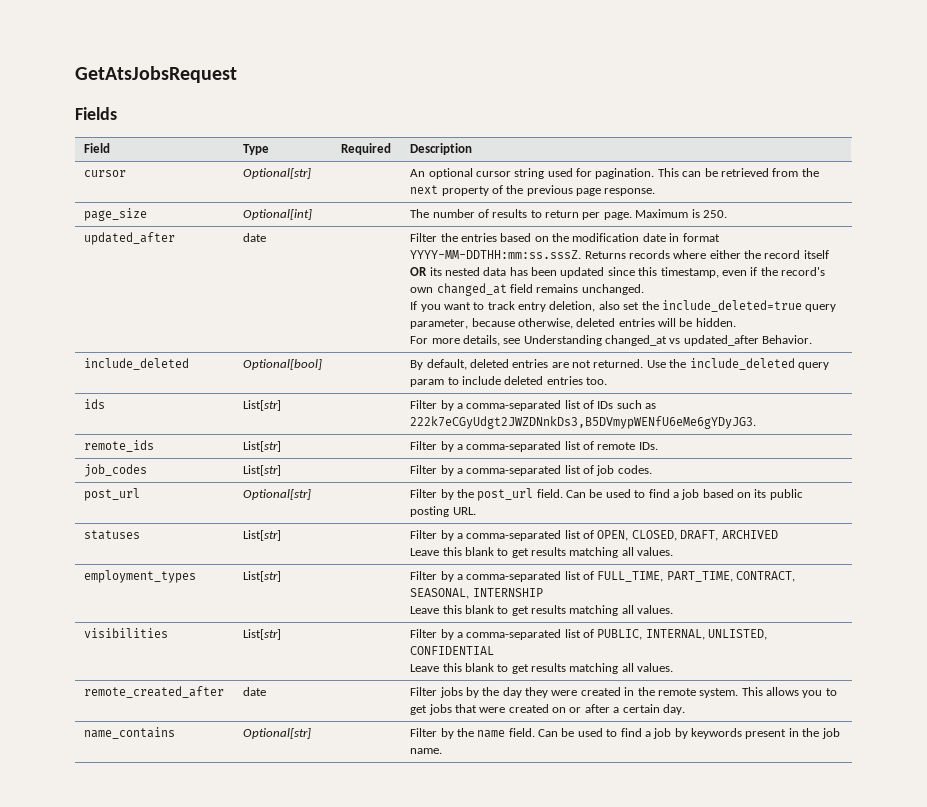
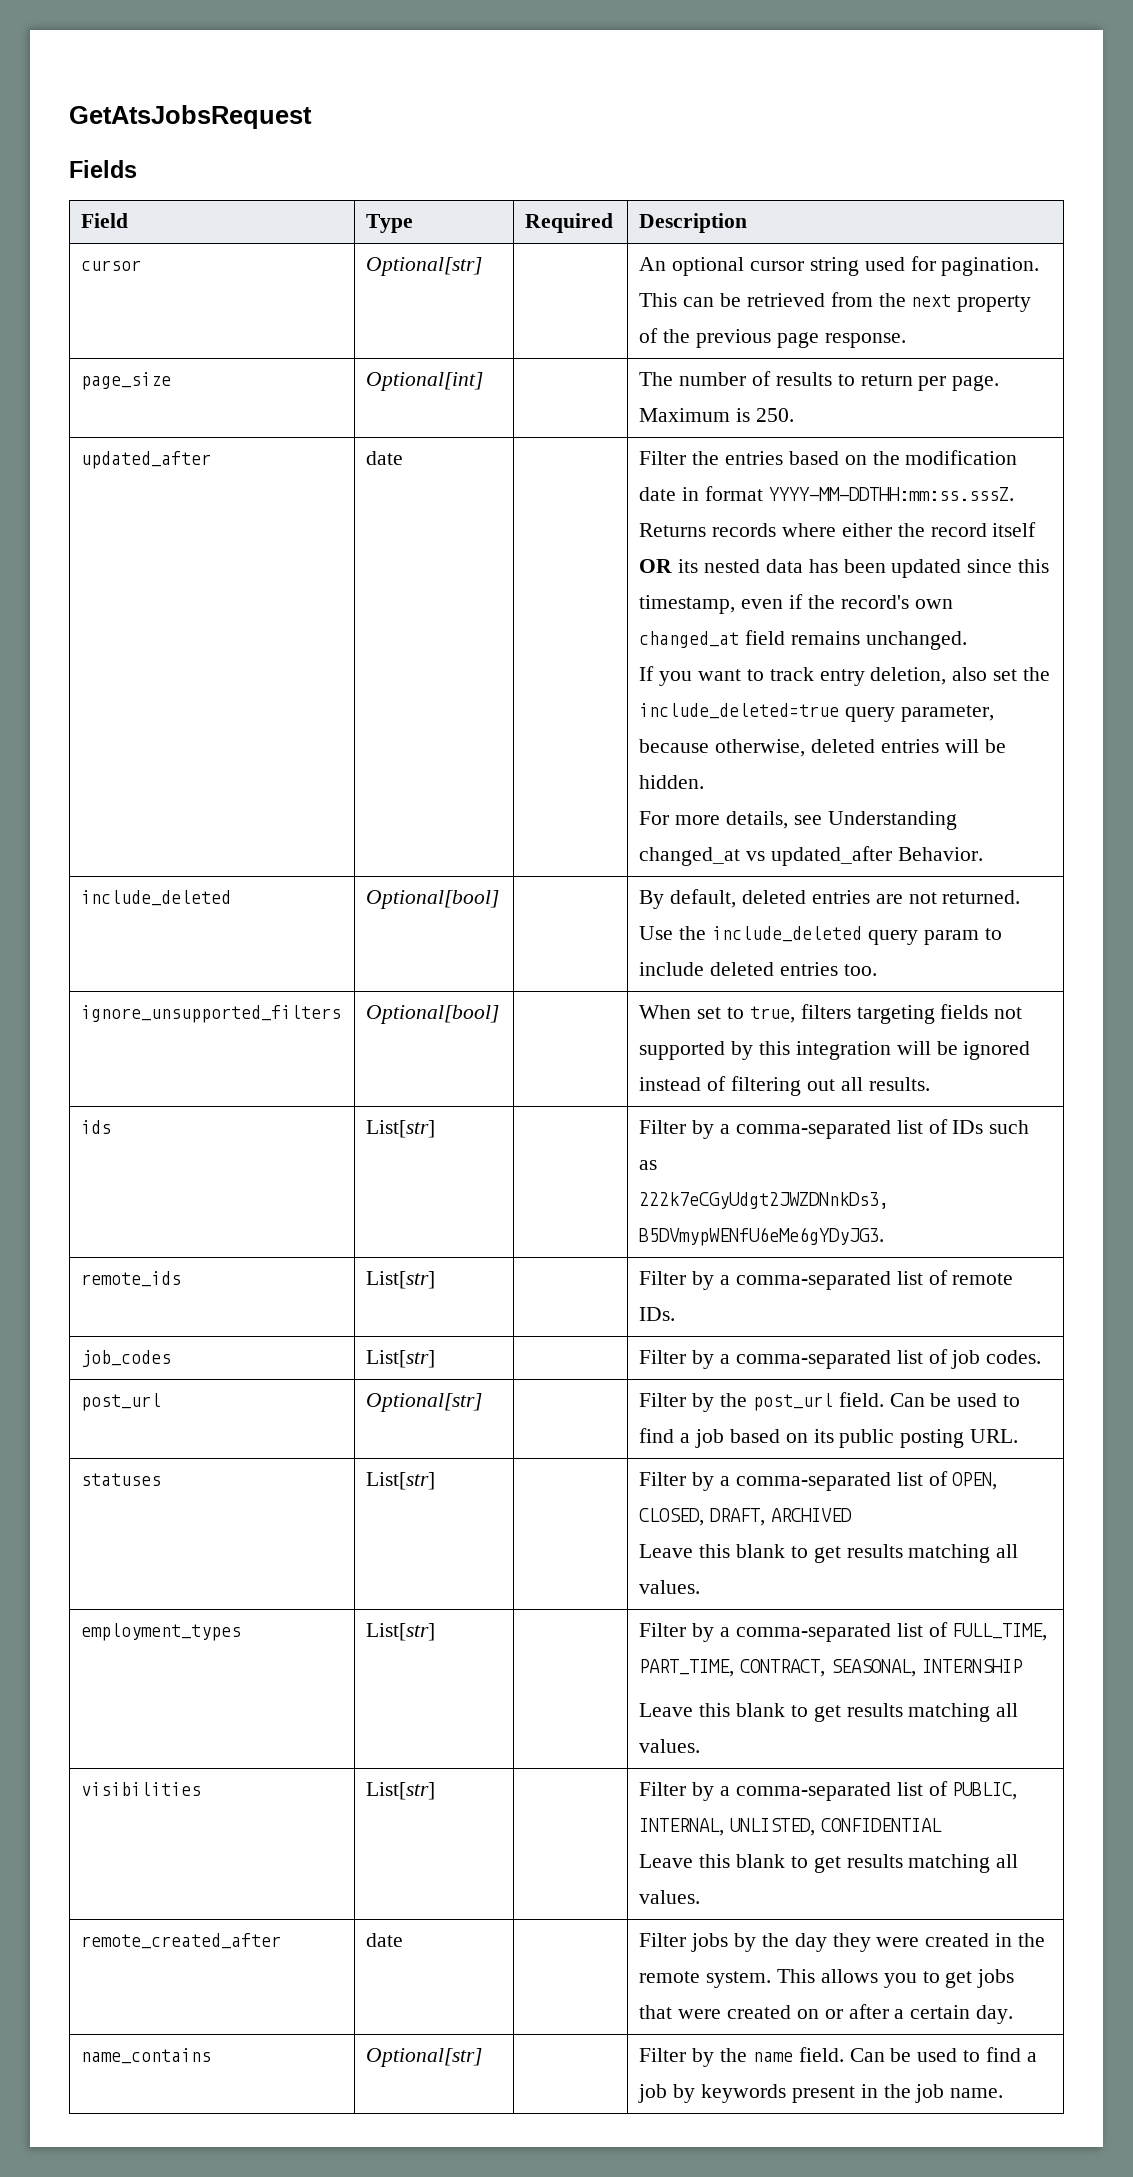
+ ignore_unsupported_filters | Optional[bool] | | When set to true, filters targeting fields not supported by this integration will be ignored instead of filtering out all results.

